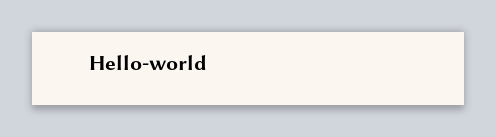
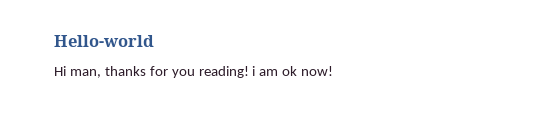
+ Hi man, thanks for you reading! i am ok now!

